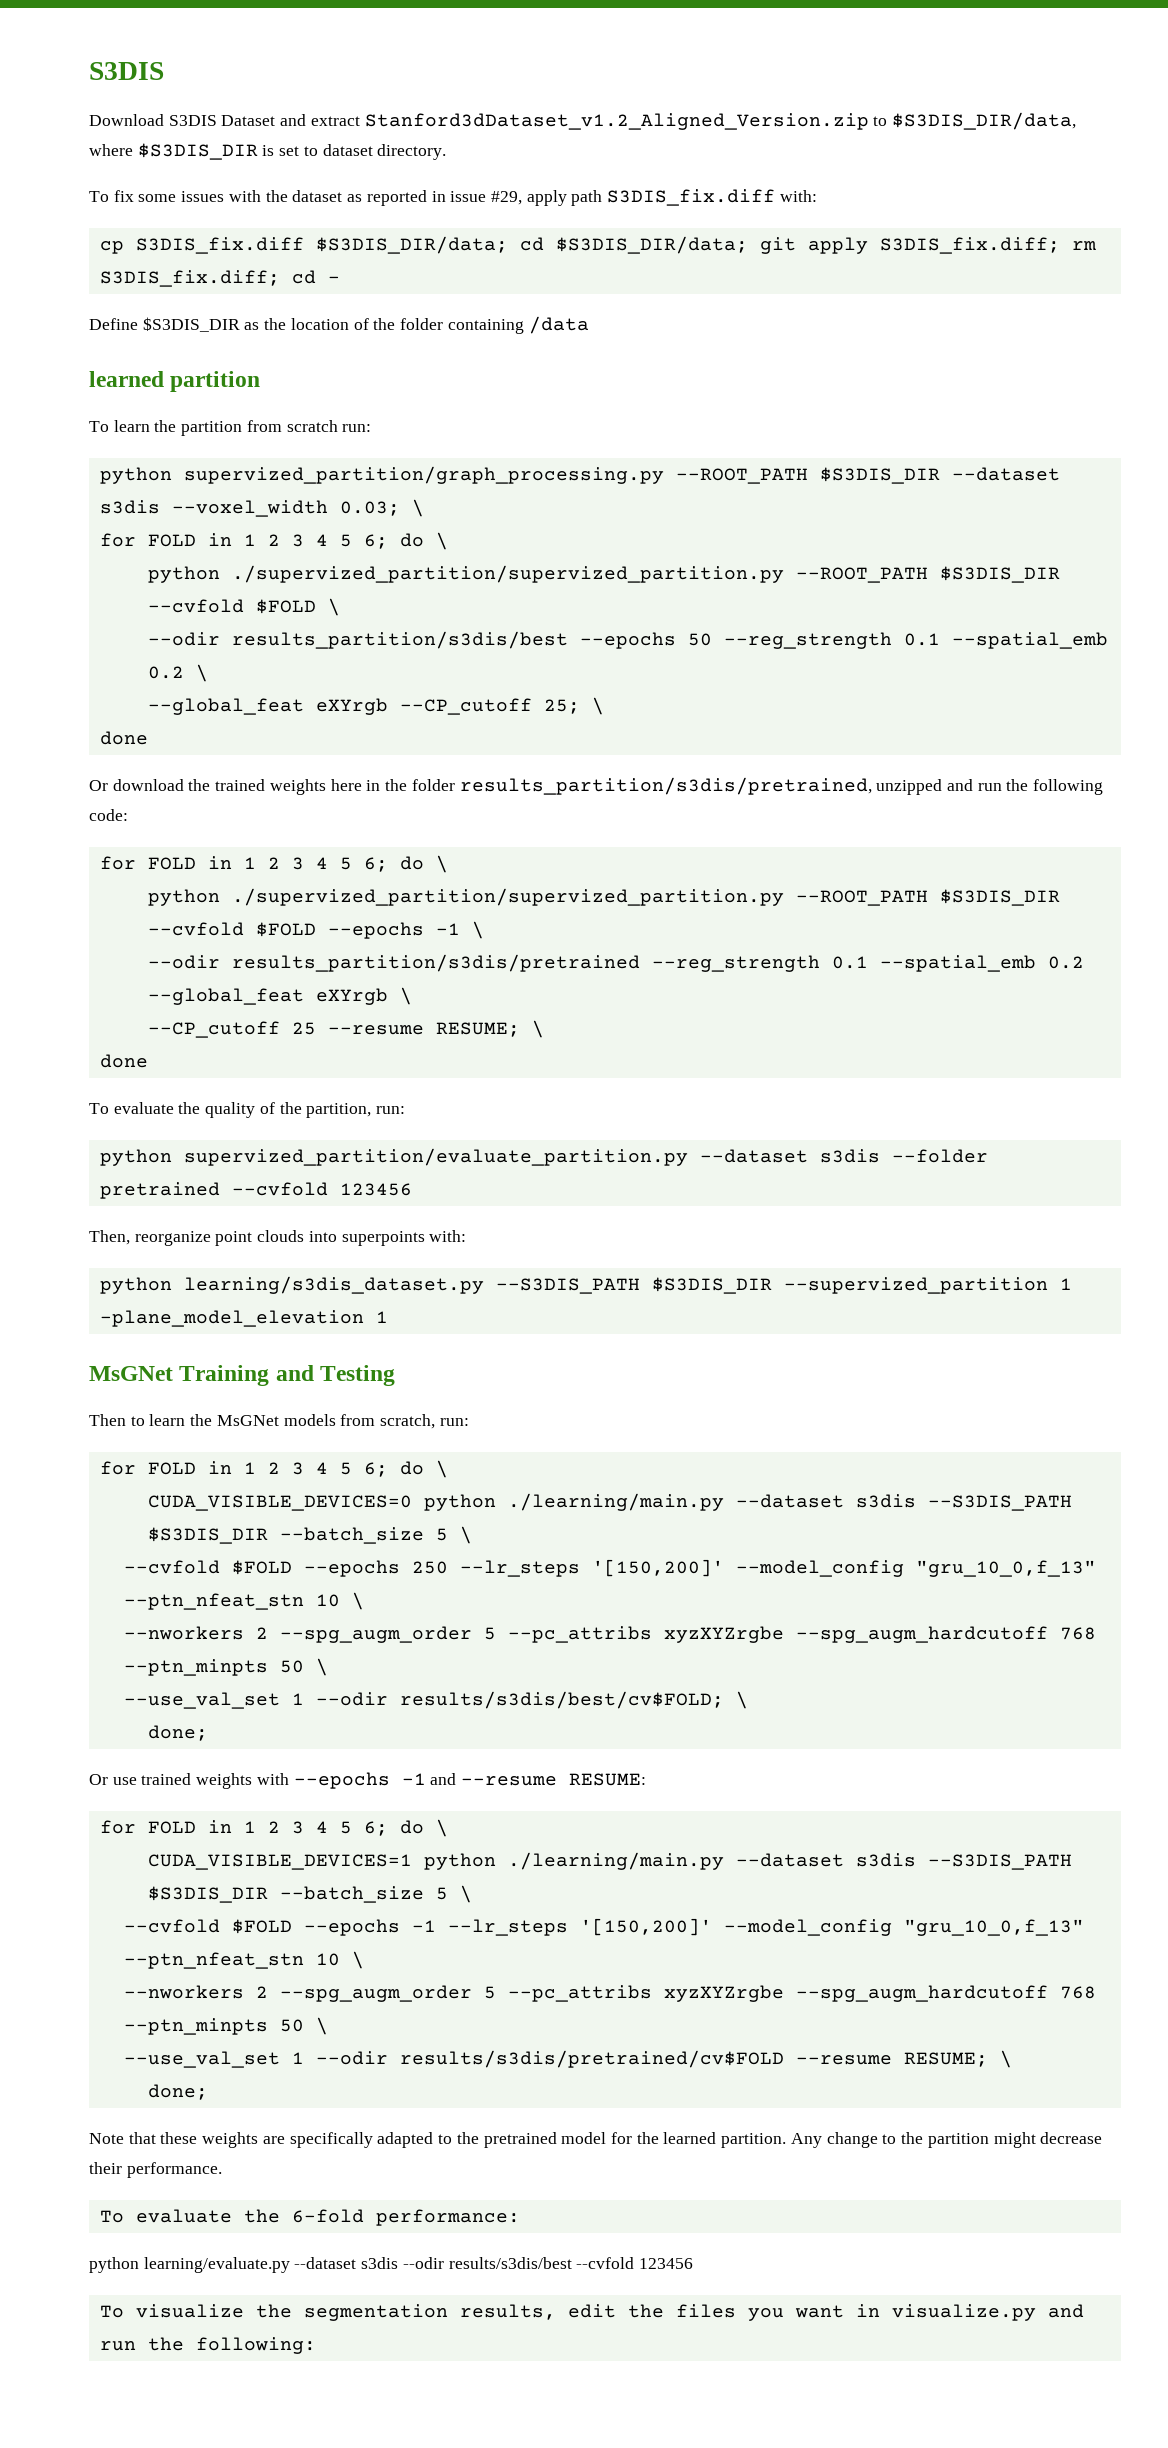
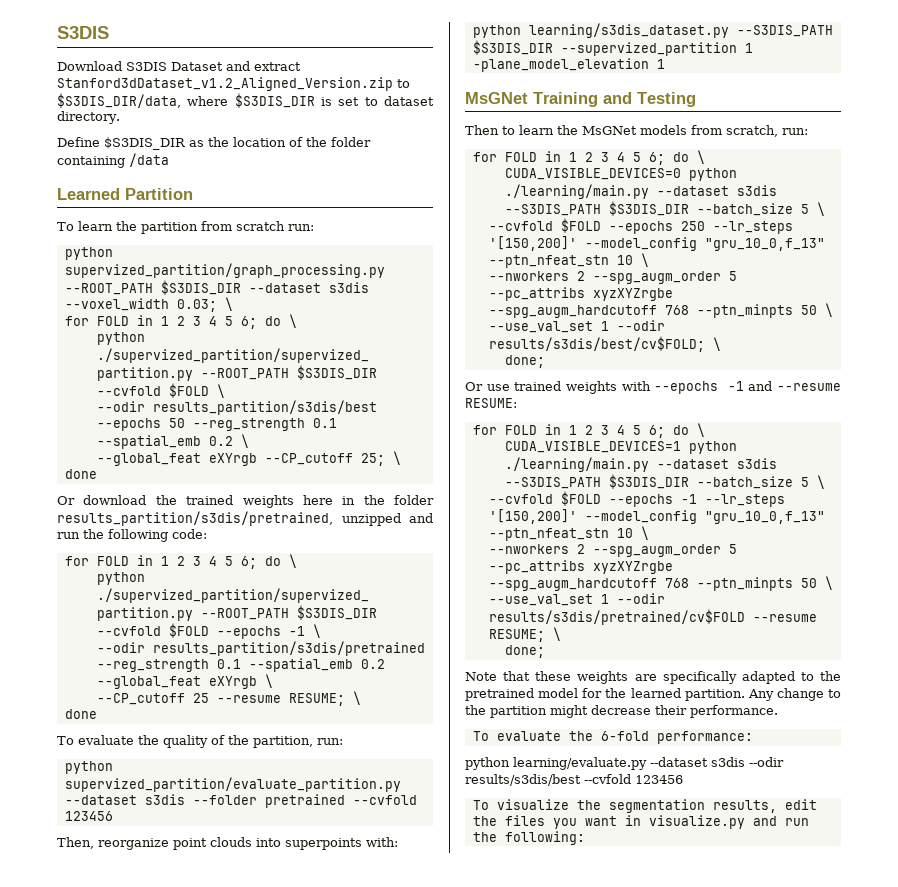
- To fix some issues with the dataset as reported in issue #29, apply path S3DIS_fix.diff with:
- cp S3DIS_fix.diff $S3DIS_DIR/data; cd $S3DIS_DIR/data; git apply S3DIS_fix.diff; rm S3DIS_fix.diff; cd -
- learned partition
+ Learned Partition

